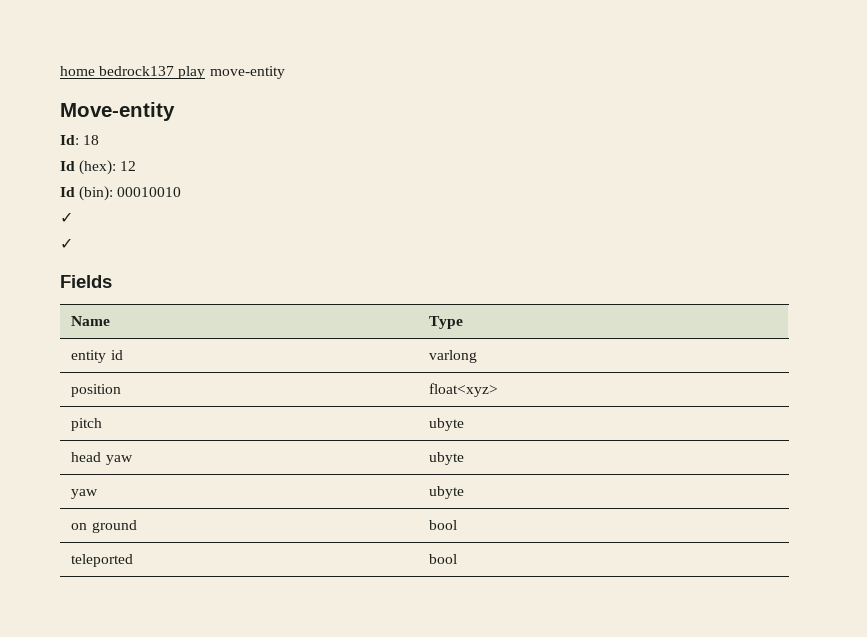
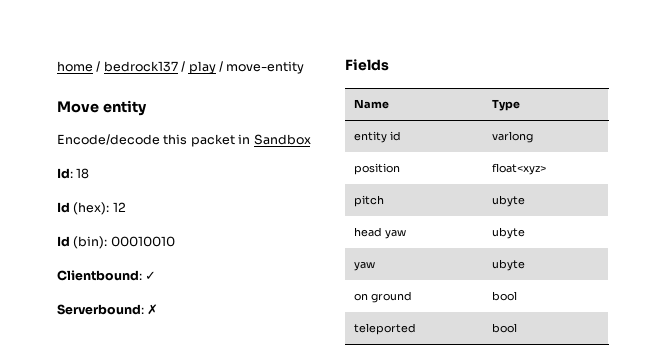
- home bedrock137 play move-entity
- Move-entity
+ home / bedrock137 / play / move-entity
+ Move entity
+ Encode/decode this packet in Sandbox
  Id (bin): 00010010
- ✓
- ✓
+ Clientbound: ✓
+ Serverbound: ✗

